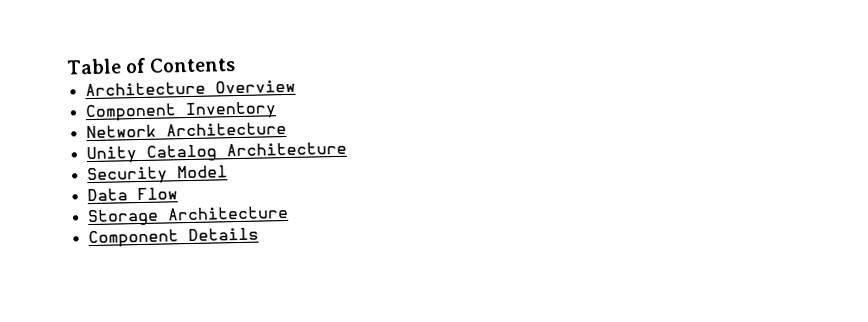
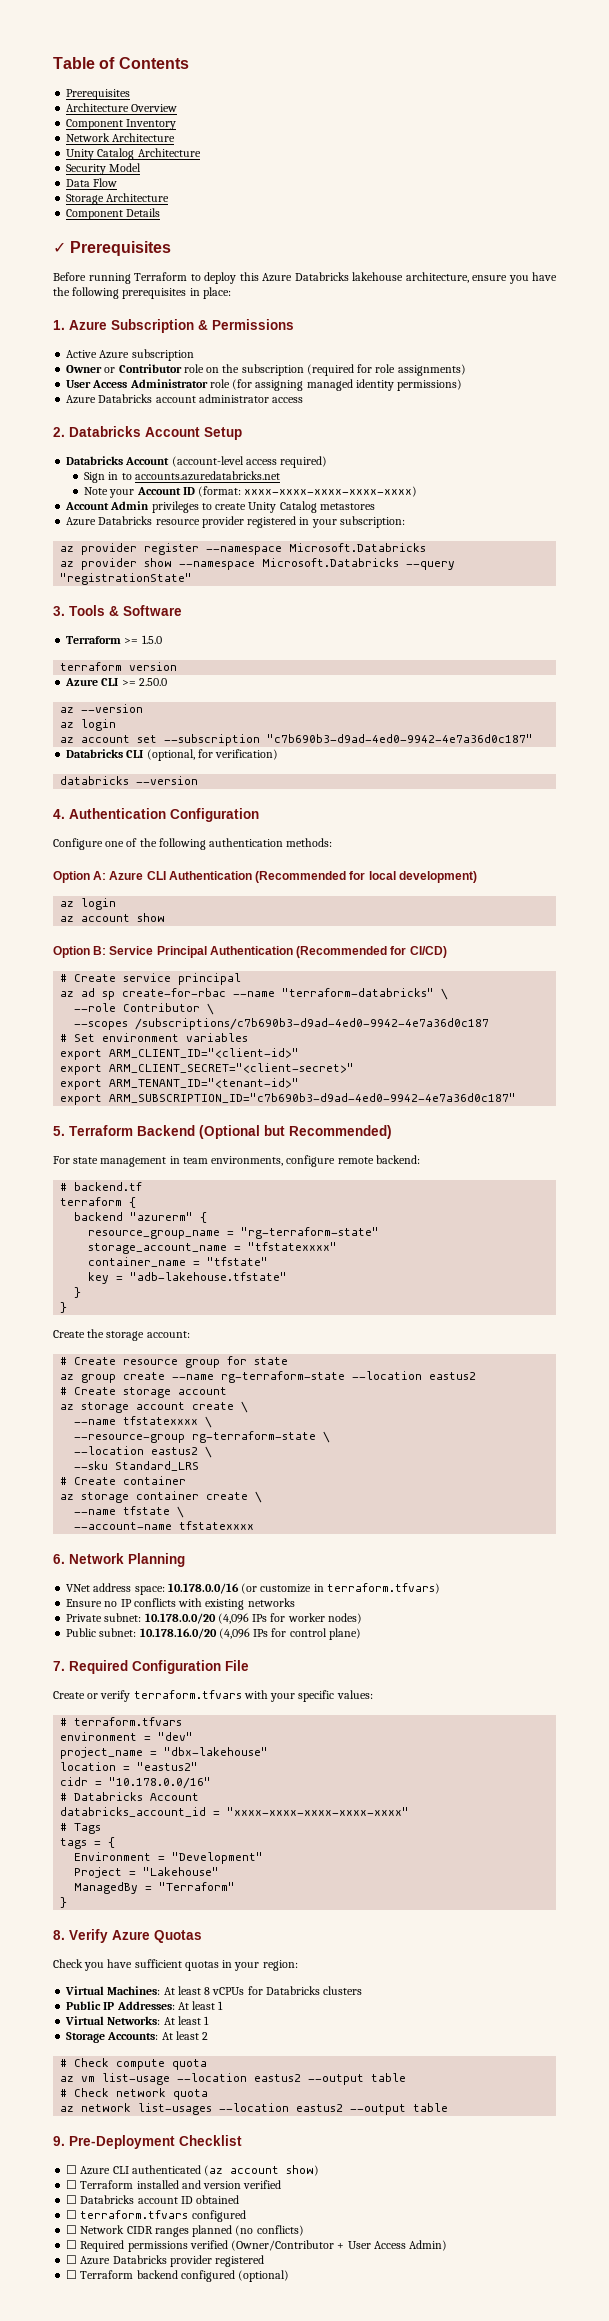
  Table of Contents
+ Prerequisites
+ ✓ Prerequisites
+ Before running Terraform to deploy this Azure Databricks lakehouse architecture, ensure you have the following prerequisites in place:
+ 1. Azure Subscription & Permissions
+ Active Azure subscription
+ Owner or Contributor role on the subscription (required for role assignments)
+ User Access Administrator role (for assigning managed identity permissions)
+ Azure Databricks account administrator access
+ 2. Databricks Account Setup
+ Databricks Account (account-level access required)
+ Sign in to accounts.azuredatabricks.net
+ Note your Account ID (format: xxxx-xxxx-xxxx-xxxx-xxxx)
+ Account Admin privileges to create Unity Catalog metastores
+ Azure Databricks resource provider registered in your subscription:
+ az provider register --namespace Microsoft.Databricks
+ az provider show --namespace Microsoft.Databricks --query "registrationState"
+ 3. Tools & Software
+ Terraform >= 1.5.0
+ terraform version
+ Azure CLI >= 2.50.0
+ az --version
+ az login
+ az account set --subscription "c7b690b3-d9ad-4ed0-9942-4e7a36d0c187"
+ Databricks CLI (optional, for verification)
+ databricks --version
+ 4. Authentication Configuration
+ Configure one of the following authentication methods:
+ Option A: Azure CLI Authentication (Recommended for local development)
+ az login
+ az account show
+ Option B: Service Principal Authentication (Recommended for CI/CD)
+ # Create service principal
+ az ad sp create-for-rbac --name "terraform-databricks" \
+ --role Contributor \
+ --scopes /subscriptions/c7b690b3-d9ad-4ed0-9942-4e7a36d0c187
+ # Set environment variables
+ export ARM_CLIENT_ID="<client-id>"
+ export ARM_CLIENT_SECRET="<client-secret>"
+ export ARM_TENANT_ID="<tenant-id>"
+ export ARM_SUBSCRIPTION_ID="c7b690b3-d9ad-4ed0-9942-4e7a36d0c187"
+ 5. Terraform Backend (Optional but Recommended)
+ For state management in team environments, configure remote backend:
+ # backend.tf
+ terraform {
+ backend "azurerm" {
+ resource_group_name = "rg-terraform-state"
+ storage_account_name = "tfstatexxxx"
+ container_name = "tfstate"
+ key = "adb-lakehouse.tfstate"
+ }
+ }
+ Create the storage account:
+ # Create resource group for state
+ az group create --name rg-terraform-state --location eastus2
+ # Create storage account
+ az storage account create \
+ --name tfstatexxxx \
+ --resource-group rg-terraform-state \
+ --location eastus2 \
+ --sku Standard_LRS
+ # Create container
+ az storage container create \
+ --name tfstate \
+ --account-name tfstatexxxx
+ 6. Network Planning
+ VNet address space: 10.178.0.0/16 (or customize in terraform.tfvars)
+ Ensure no IP conflicts with existing networks
+ Private subnet: 10.178.0.0/20 (4,096 IPs for worker nodes)
+ Public subnet: 10.178.16.0/20 (4,096 IPs for control plane)
+ 7. Required Configuration File
+ Create or verify terraform.tfvars with your specific values:
+ # terraform.tfvars
+ environment = "dev"
+ project_name = "dbx-lakehouse"
+ location = "eastus2"
+ cidr = "10.178.0.0/16"
+ # Databricks Account
+ databricks_account_id = "xxxx-xxxx-xxxx-xxxx-xxxx"
+ # Tags
+ tags = {
+ Environment = "Development"
+ Project = "Lakehouse"
+ ManagedBy = "Terraform"
+ }
+ 8. Verify Azure Quotas
+ Check you have sufficient quotas in your region:
+ Virtual Machines: At least 8 vCPUs for Databricks clusters
+ Public IP Addresses: At least 1
+ Virtual Networks: At least 1
+ Storage Accounts: At least 2
+ # Check compute quota
+ az vm list-usage --location eastus2 --output table
+ # Check network quota
+ az network list-usages --location eastus2 --output table
+ 9. Pre-Deployment Checklist
+ ☐ Azure CLI authenticated (az account show)
+ ☐ Terraform installed and version verified
+ ☐ Databricks account ID obtained
+ ☐ terraform.tfvars configured
+ ☐ Network CIDR ranges planned (no conflicts)
+ ☐ Required permissions verified (Owner/Contributor + User Access Admin)
+ ☐ Azure Databricks provider registered
+ ☐ Terraform backend configured (optional)

